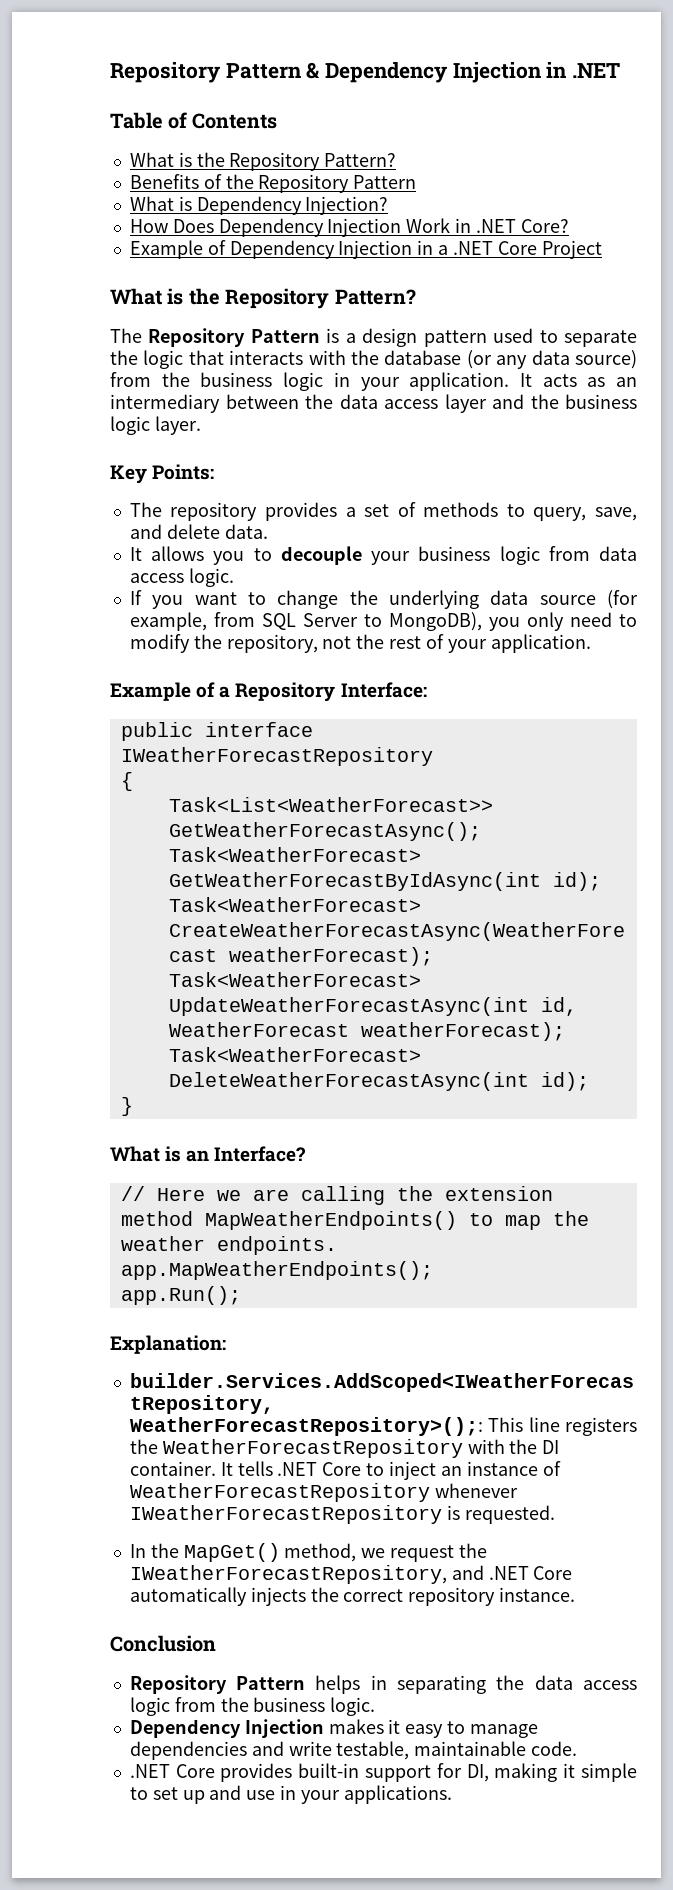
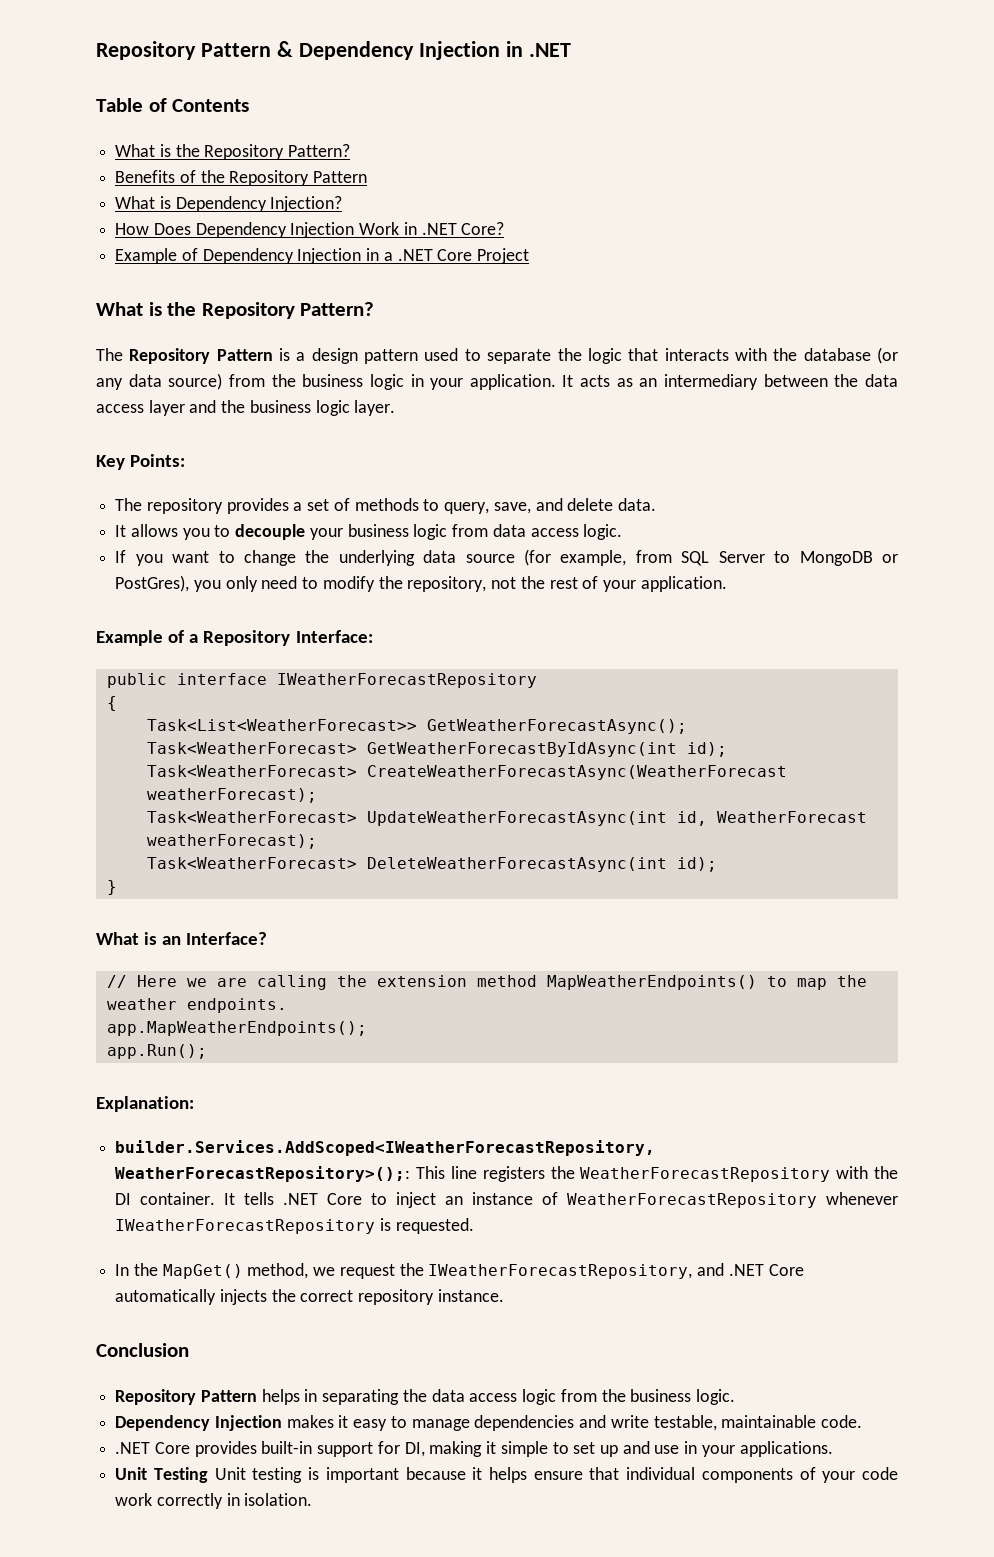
- If you want to change the underlying data source (for example, from SQL Server to MongoDB), you only need to modify the repository, not the rest of your application.
+ If you want to change the underlying data source (for example, from SQL Server to MongoDB or PostGres), you only need to modify the repository, not the rest of your application.
+ Unit Testing Unit testing is important because it helps ensure that individual components of your code work correctly in isolation.

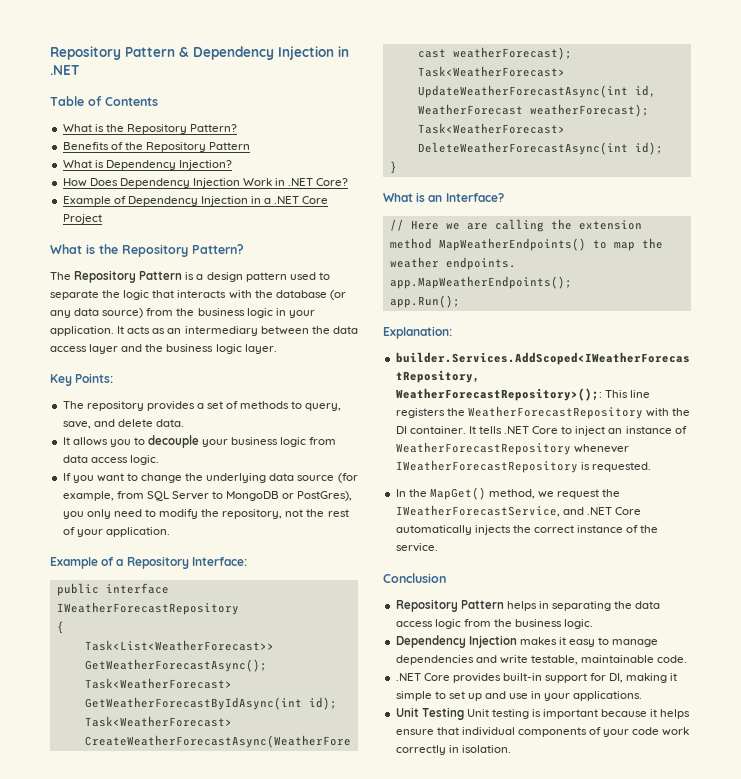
- In the MapGet() method, we request the IWeatherForecastRepository, and .NET Core automatically injects the correct repository instance.
+ In the MapGet() method, we request the IWeatherForecastService, and .NET Core automatically injects the correct instance of the service.

